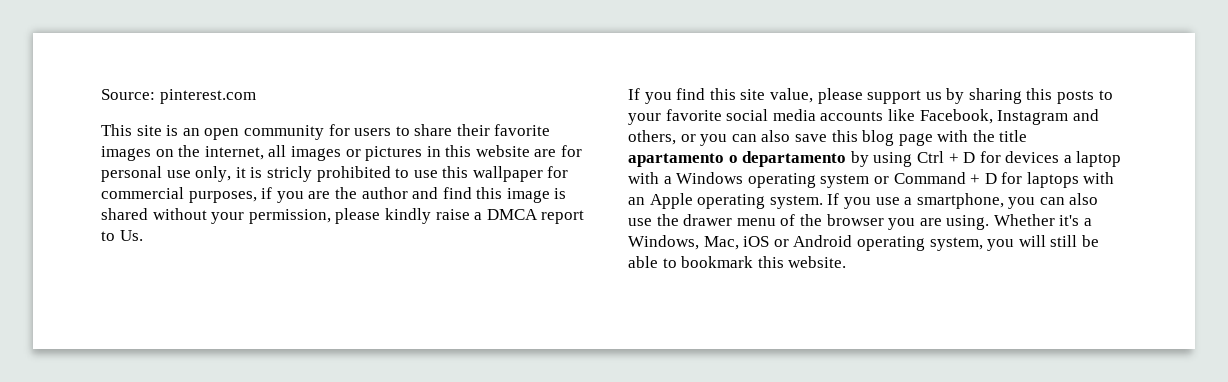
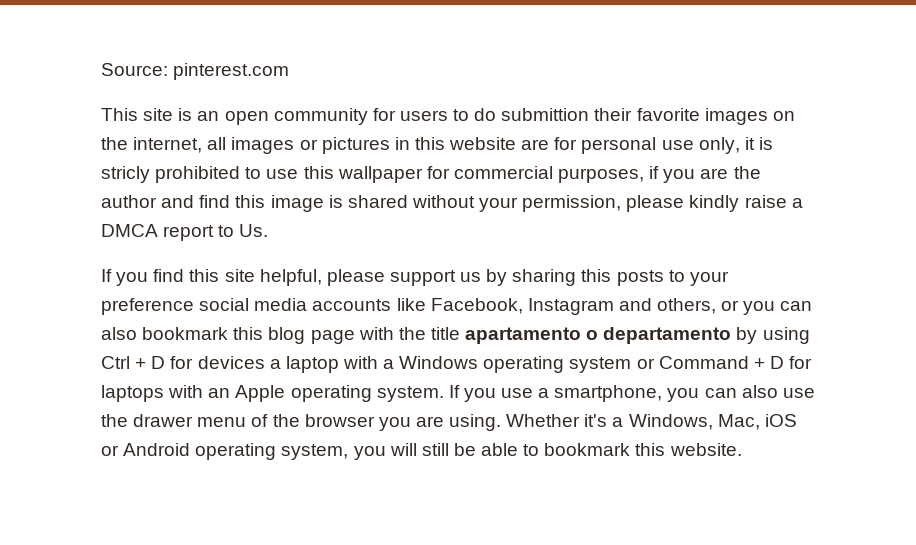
- This site is an open community for users to share their favorite images on the internet, all images or pictures in this website are for personal use only, it is stricly prohibited to use this wallpaper for commercial purposes, if you are the author and find this image is shared without your permission, please kindly raise a DMCA report to Us.
+ This site is an open community for users to do submittion their favorite images on the internet, all images or pictures in this website are for personal use only, it is stricly prohibited to use this wallpaper for commercial purposes, if you are the author and find this image is shared without your permission, please kindly raise a DMCA report to Us.
- If you find this site value, please support us by sharing this posts to your favorite social media accounts like Facebook, Instagram and others, or you can also save this blog page with the title apartamento o departamento by using Ctrl + D for devices a laptop with a Windows operating system or Command + D for laptops with an Apple operating system.
+ If you find this site helpful, please support us by sharing this posts to your preference social media accounts like Facebook, Instagram and others, or you can also bookmark this blog page with the title apartamento o departamento by using Ctrl + D for devices a laptop with a Windows operating system or Command + D for laptops with an Apple operating system.

